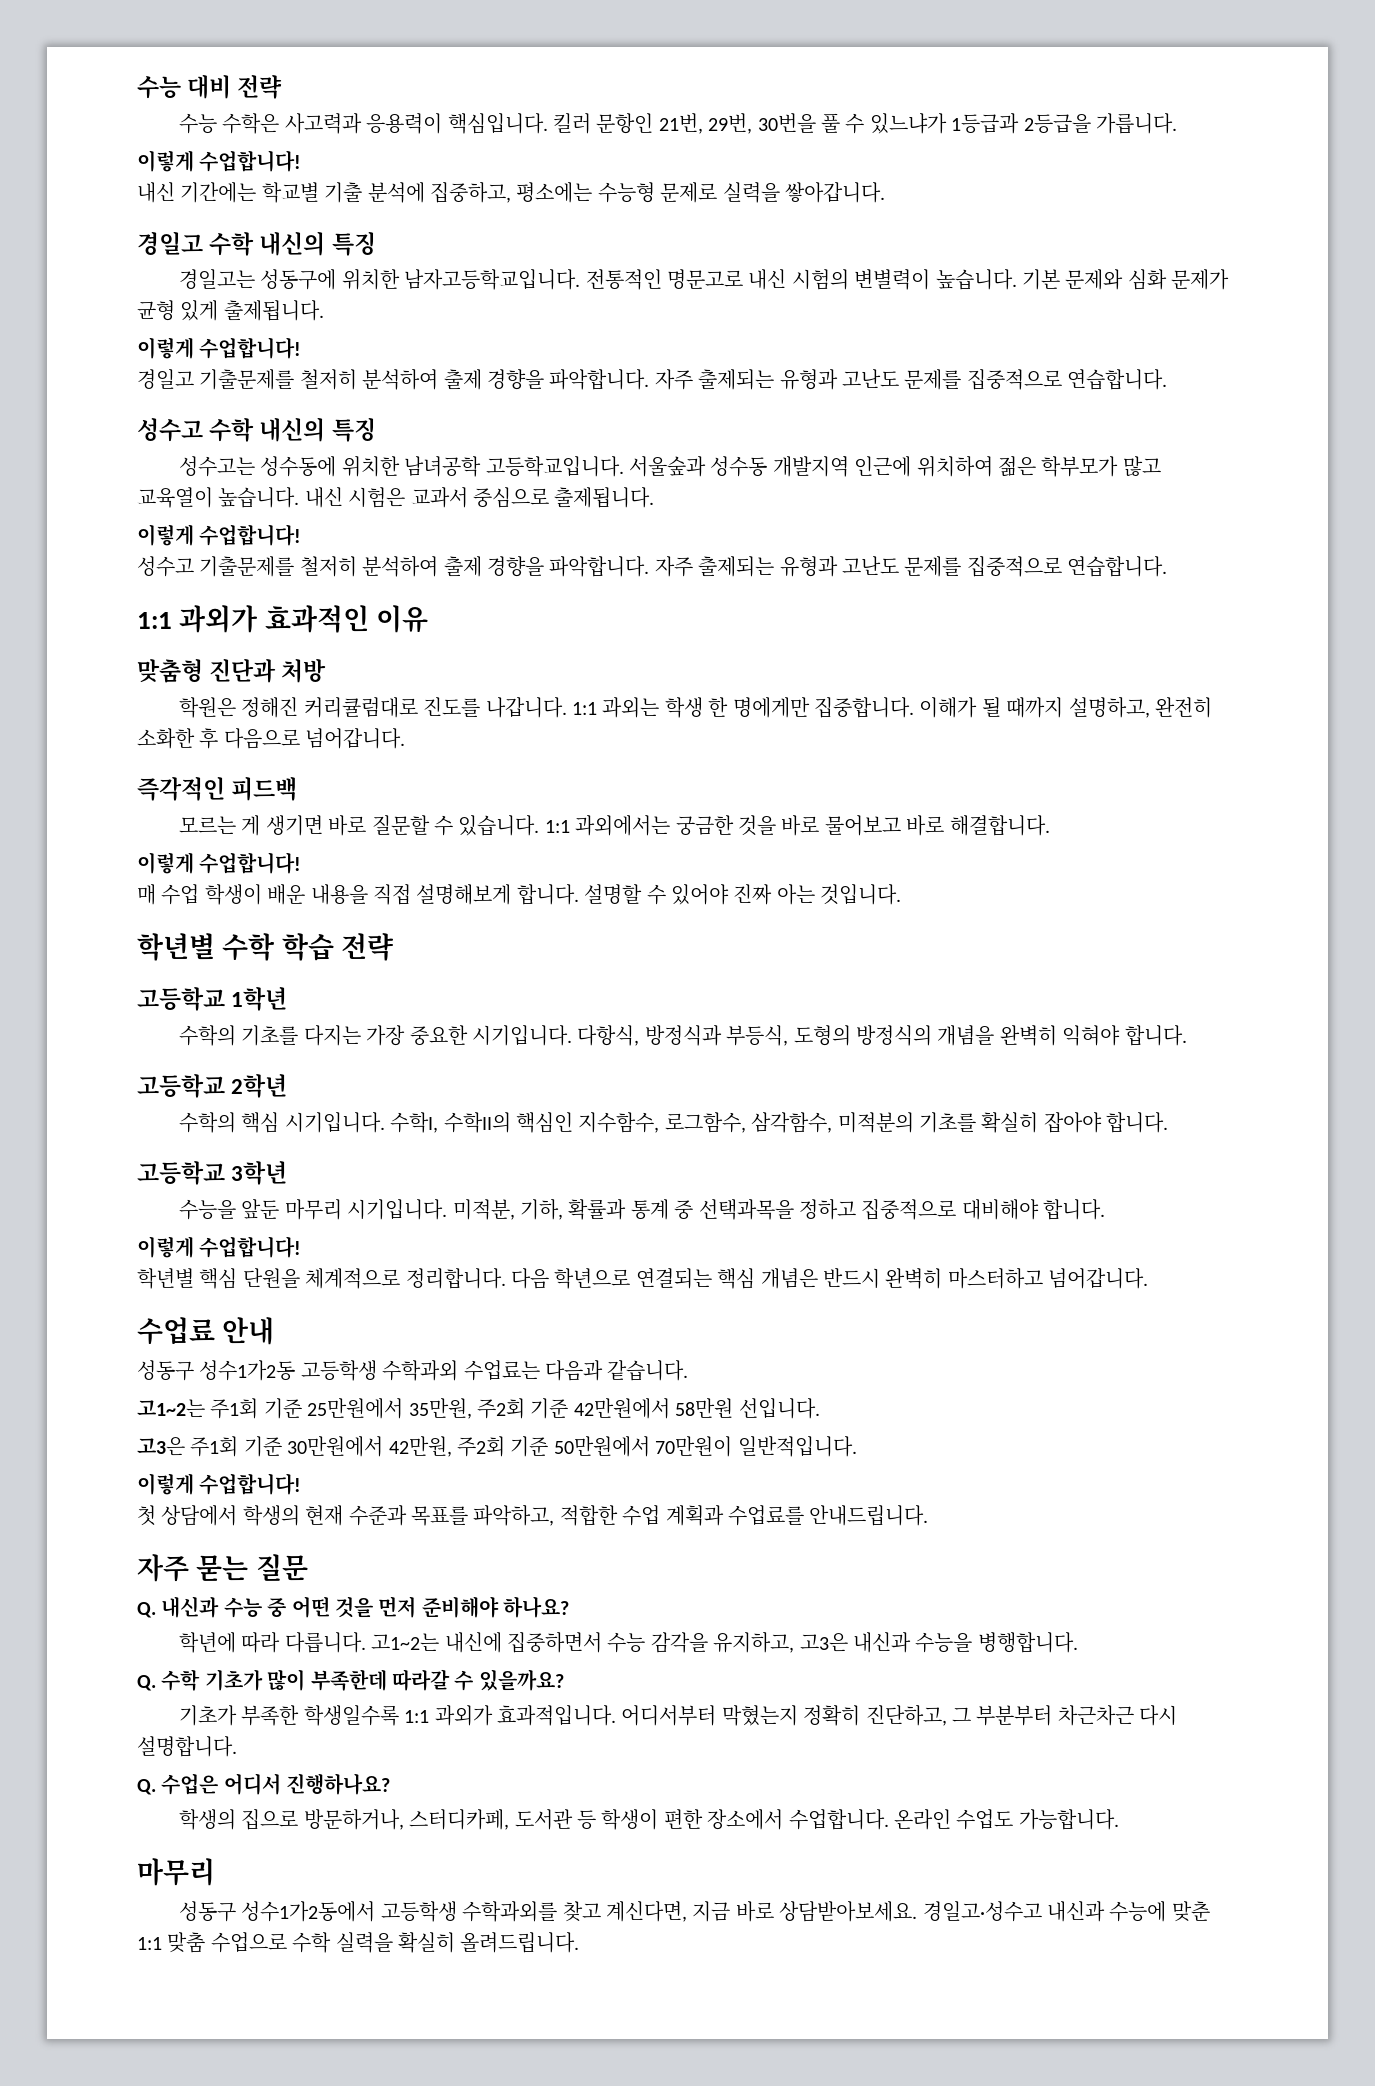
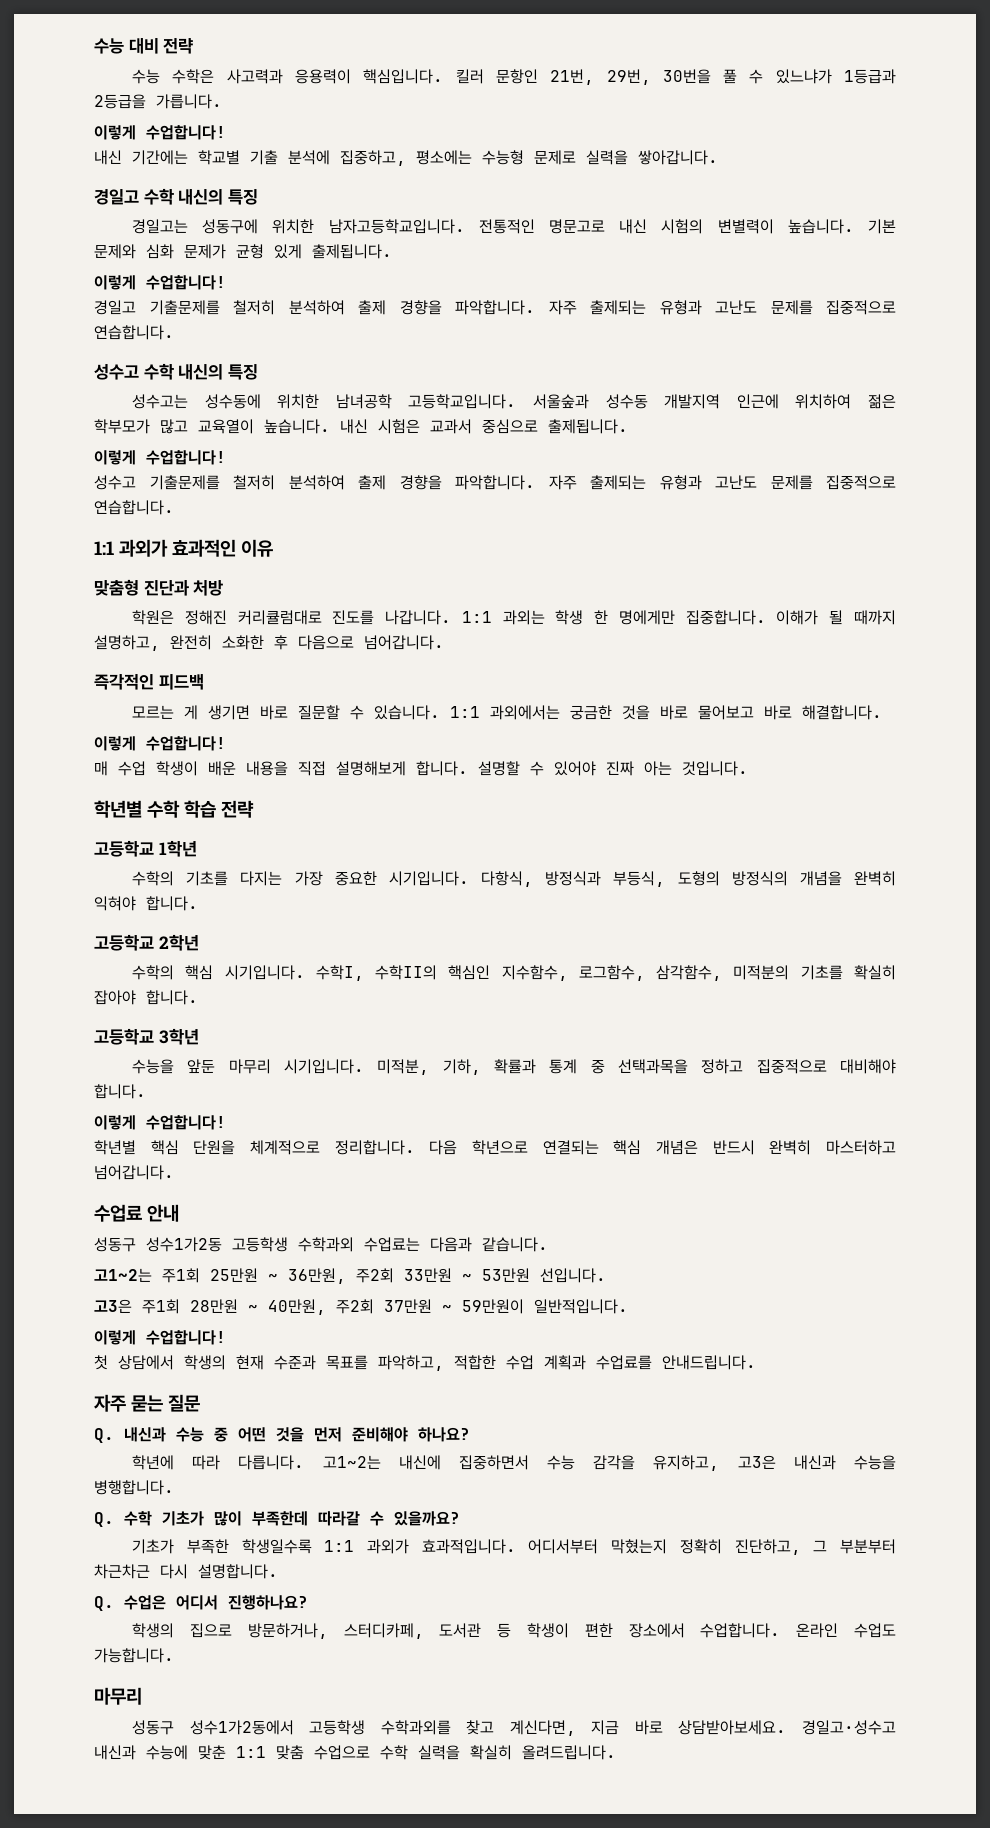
- 고1~2는 주1회 기준 25만원에서 35만원, 주2회 기준 42만원에서 58만원 선입니다.
- 고3은 주1회 기준 30만원에서 42만원, 주2회 기준 50만원에서 70만원이 일반적입니다.
+ 고1~2는 주1회 25만원 ~ 36만원, 주2회 33만원 ~ 53만원 선입니다.
+ 고3은 주1회 28만원 ~ 40만원, 주2회 37만원 ~ 59만원이 일반적입니다.

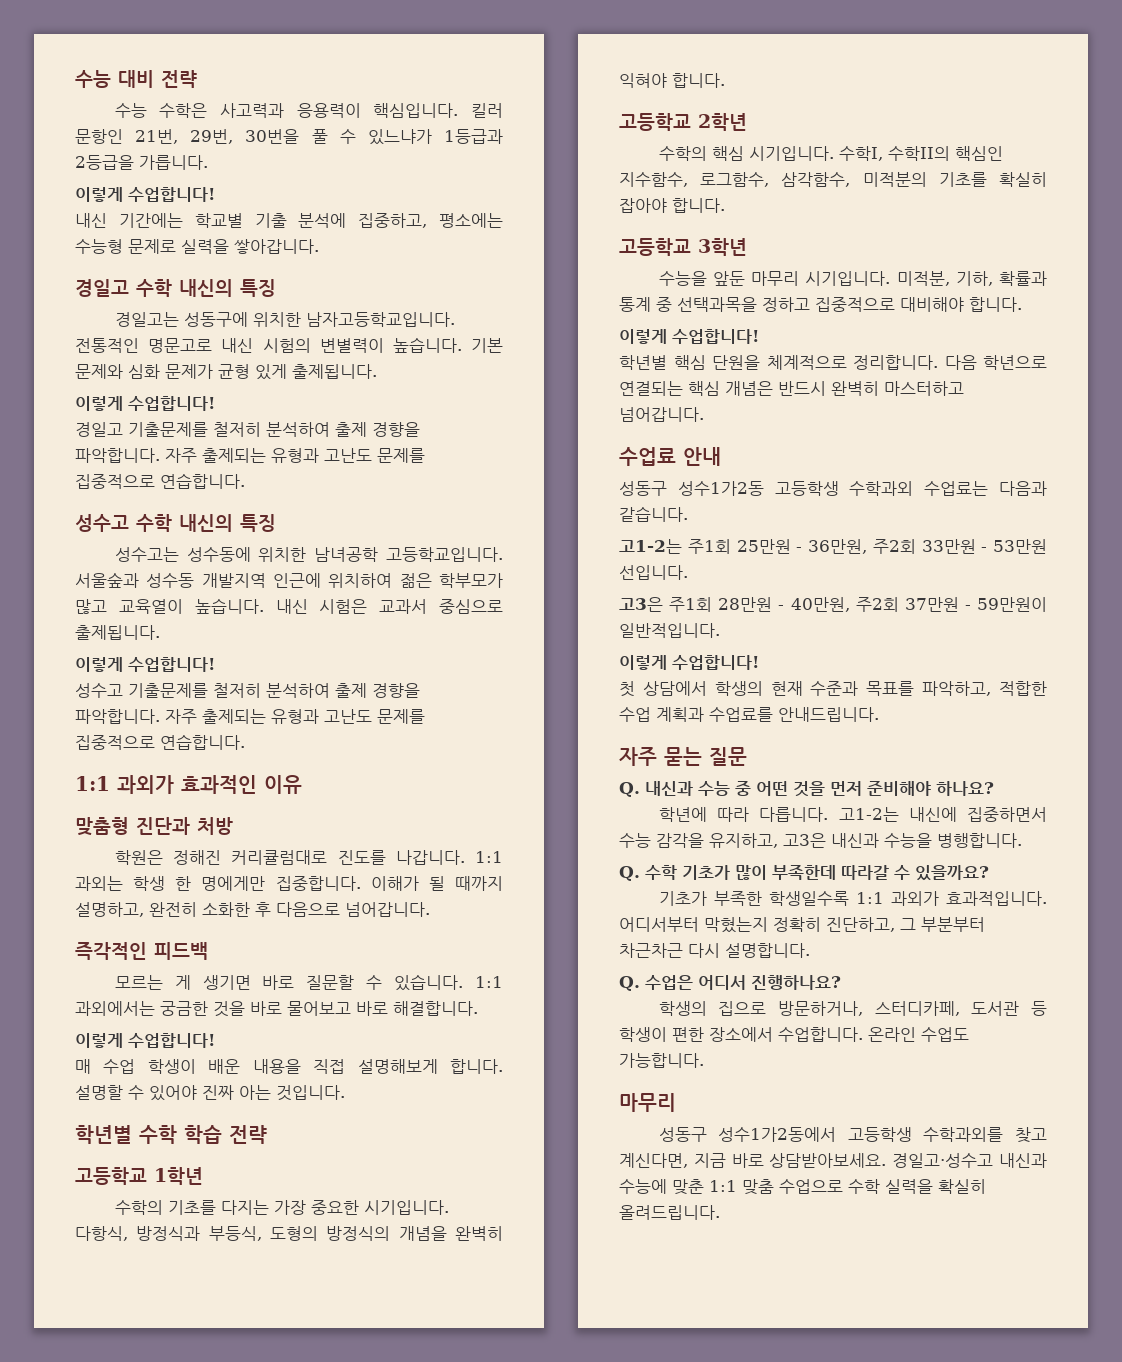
- 고1~2는 주1회 25만원 ~ 36만원, 주2회 33만원 ~ 53만원 선입니다.
+ 고1-2는 주1회 25만원 - 36만원, 주2회 33만원 - 53만원 선입니다.
- 고3은 주1회 28만원 ~ 40만원, 주2회 37만원 ~ 59만원이 일반적입니다.
+ 고3은 주1회 28만원 - 40만원, 주2회 37만원 - 59만원이 일반적입니다.
- 고1~2는 내신에 집중하면서 수능 감각을 유지하고, 고3은 내신과 수능을 병행합니다.
+ 고1-2는 내신에 집중하면서 수능 감각을 유지하고, 고3은 내신과 수능을 병행합니다.

